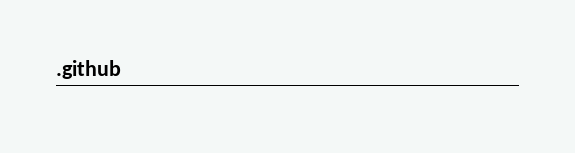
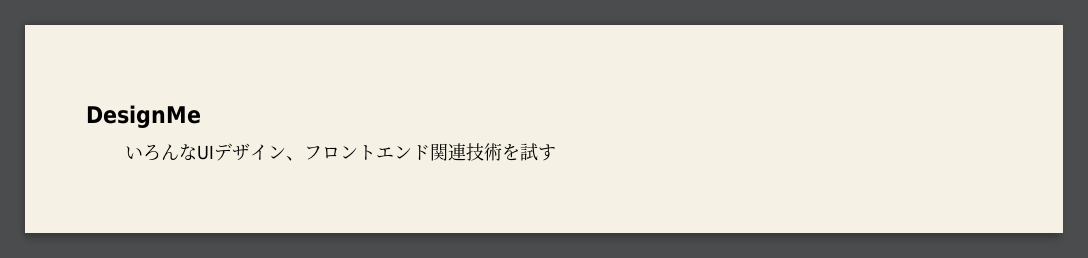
- .github
+ DesignMe
+ いろんなUIデザイン、フロントエンド関連技術を試す

